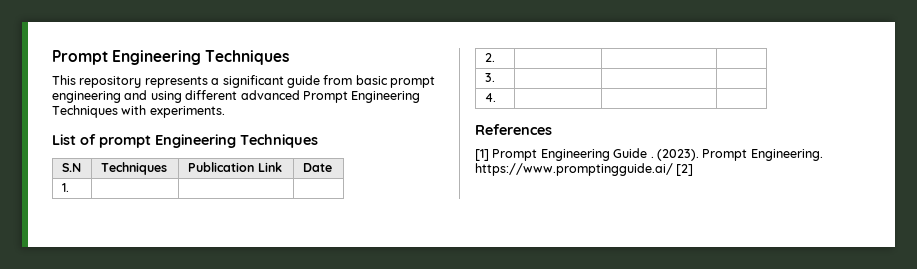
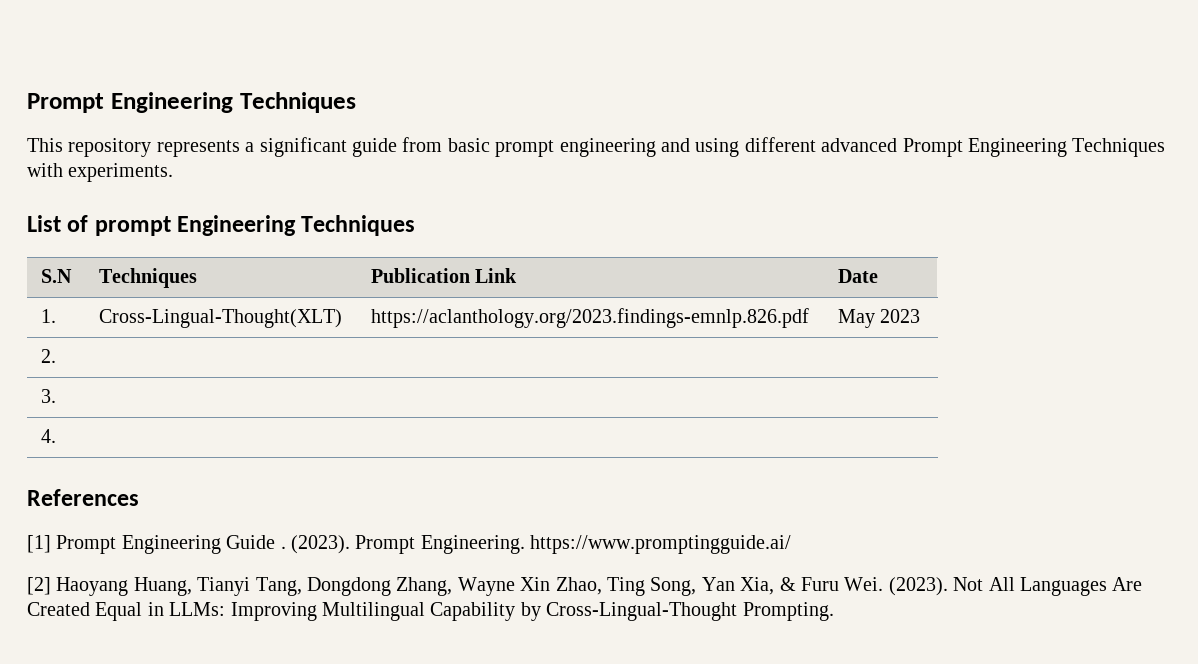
- 1. | | |
+ 1. | Cross-Lingual-Thought(XLT) | https://aclanthology.org/2023.findings-emnlp.826.pdf | May 2023
- Prompt Engineering. https://www.promptingguide.ai/ [2]
+ Prompt Engineering. https://www.promptingguide.ai/
+ [2] Haoyang Huang, Tianyi Tang, Dongdong Zhang, Wayne Xin Zhao, Ting Song, Yan Xia, & Furu Wei. (2023). Not All Languages Are Created Equal in LLMs: Improving Multilingual Capability by Cross-Lingual-Thought Prompting.

